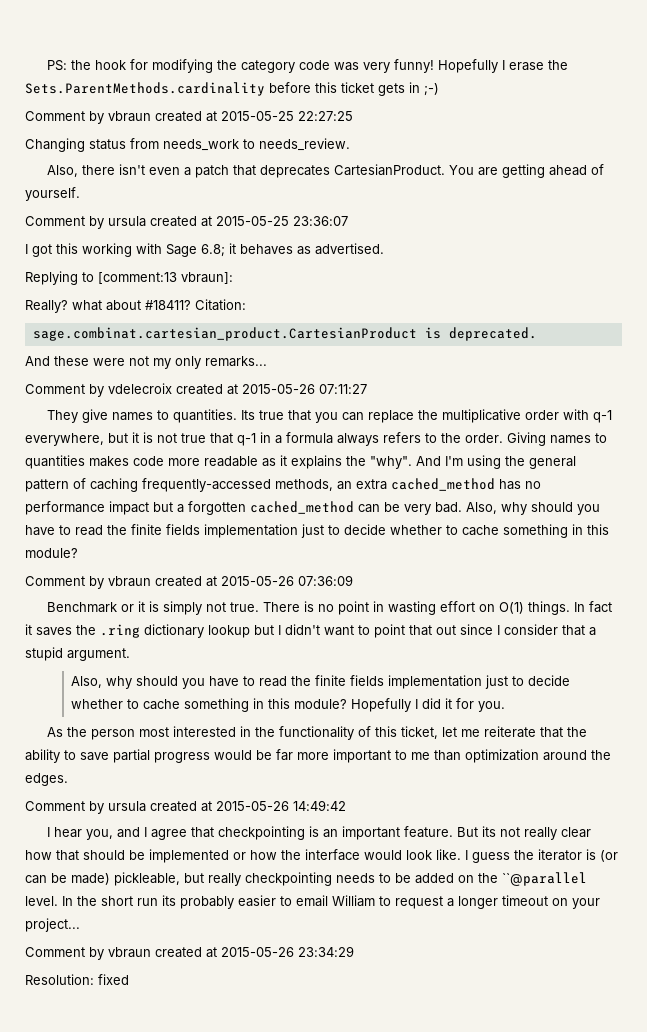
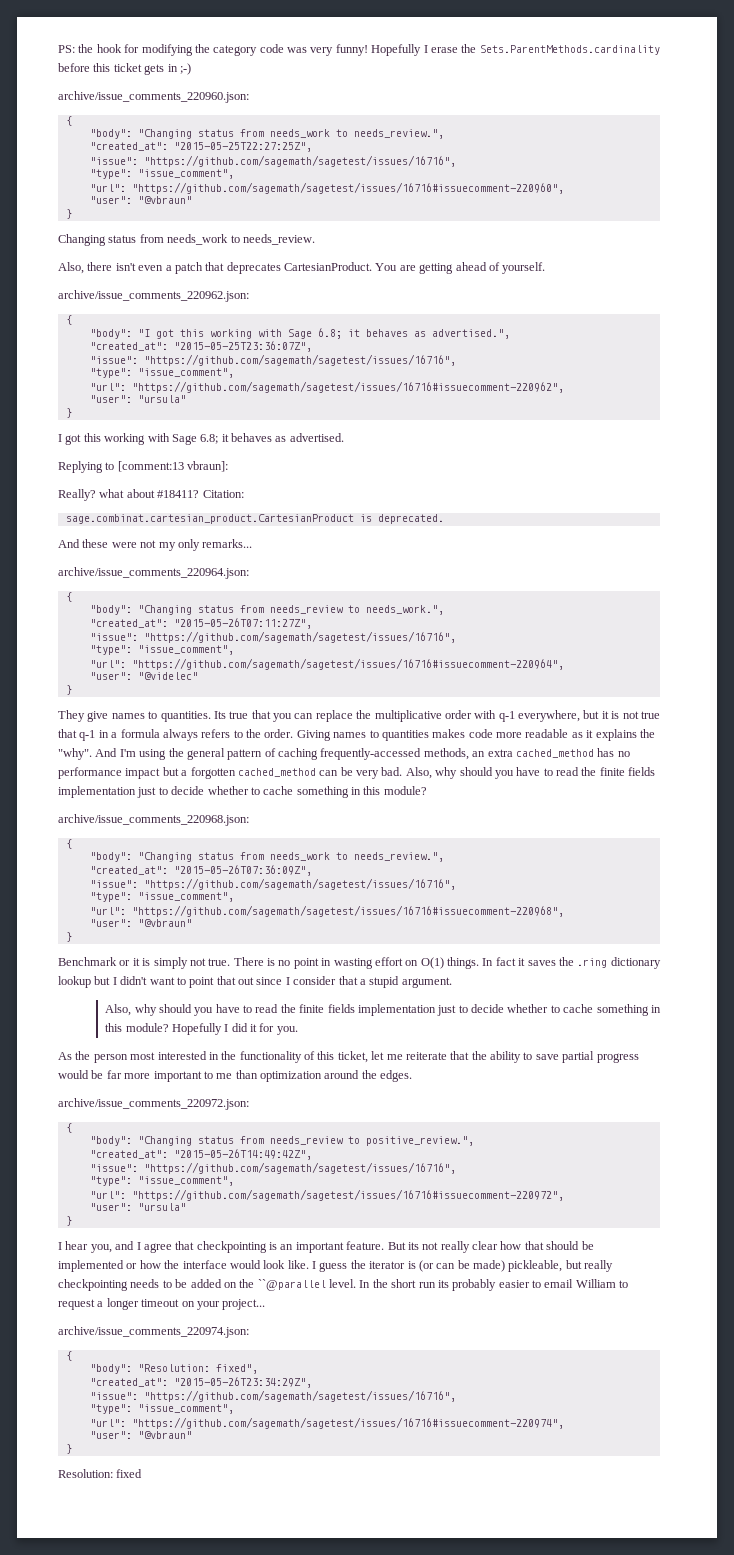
- Comment by vbraun created at 2015-05-25 22:27:25
+ archive/issue_comments_220960.json:
+ {
+ "body": "Changing status from needs_work to needs_review.",
+ "created_at": "2015-05-25T22:27:25Z",
+ "issue": "https://github.com/sagemath/sagetest/issues/16716",
+ "type": "issue_comment",
+ "url": "https://github.com/sagemath/sagetest/issues/16716#issuecomment-220960",
+ "user": "@vbraun"
+ }
- Comment by ursula created at 2015-05-25 23:36:07
+ archive/issue_comments_220962.json:
+ {
+ "body": "I got this working with Sage 6.8; it behaves as advertised.",
+ "created_at": "2015-05-25T23:36:07Z",
+ "issue": "https://github.com/sagemath/sagetest/issues/16716",
+ "type": "issue_comment",
+ "url": "https://github.com/sagemath/sagetest/issues/16716#issuecomment-220962",
+ "user": "ursula"
+ }
- Comment by vdelecroix created at 2015-05-26 07:11:27
+ archive/issue_comments_220964.json:
+ {
+ "body": "Changing status from needs_review to needs_work.",
+ "created_at": "2015-05-26T07:11:27Z",
+ "issue": "https://github.com/sagemath/sagetest/issues/16716",
+ "type": "issue_comment",
+ "url": "https://github.com/sagemath/sagetest/issues/16716#issuecomment-220964",
+ "user": "@videlec"
+ }
- Comment by vbraun created at 2015-05-26 07:36:09
+ archive/issue_comments_220968.json:
+ {
+ "body": "Changing status from needs_work to needs_review.",
+ "created_at": "2015-05-26T07:36:09Z",
+ "issue": "https://github.com/sagemath/sagetest/issues/16716",
+ "type": "issue_comment",
+ "url": "https://github.com/sagemath/sagetest/issues/16716#issuecomment-220968",
+ "user": "@vbraun"
+ }
- Comment by ursula created at 2015-05-26 14:49:42
+ archive/issue_comments_220972.json:
+ {
+ "body": "Changing status from needs_review to positive_review.",
+ "created_at": "2015-05-26T14:49:42Z",
+ "issue": "https://github.com/sagemath/sagetest/issues/16716",
+ "type": "issue_comment",
+ "url": "https://github.com/sagemath/sagetest/issues/16716#issuecomment-220972",
+ "user": "ursula"
+ }
- Comment by vbraun created at 2015-05-26 23:34:29
+ archive/issue_comments_220974.json:
+ {
+ "body": "Resolution: fixed",
+ "created_at": "2015-05-26T23:34:29Z",
+ "issue": "https://github.com/sagemath/sagetest/issues/16716",
+ "type": "issue_comment",
+ "url": "https://github.com/sagemath/sagetest/issues/16716#issuecomment-220974",
+ "user": "@vbraun"
+ }

